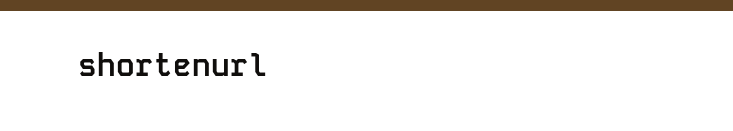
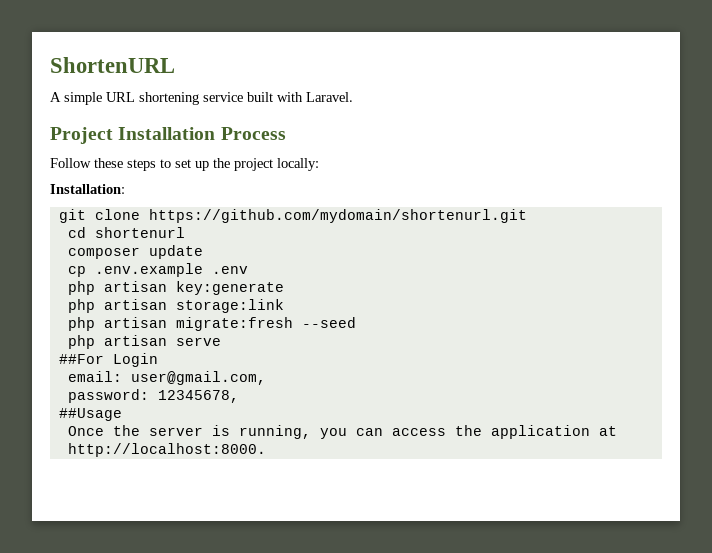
- shortenurl
+ ShortenURL
+ A simple URL shortening service built with Laravel.
+ Project Installation Process
+ Follow these steps to set up the project locally:
+ Installation:
+ git clone https://github.com/mydomain/shortenurl.git
+ cd shortenurl
+ composer update
+ cp .env.example .env
+ php artisan key:generate
+ php artisan storage:link
+ php artisan migrate:fresh --seed
+ php artisan serve
+ ##For Login
+ email: user@gmail.com,
+ password: 12345678,
+ ##Usage
+ Once the server is running, you can access the application at http://localhost:8000.

